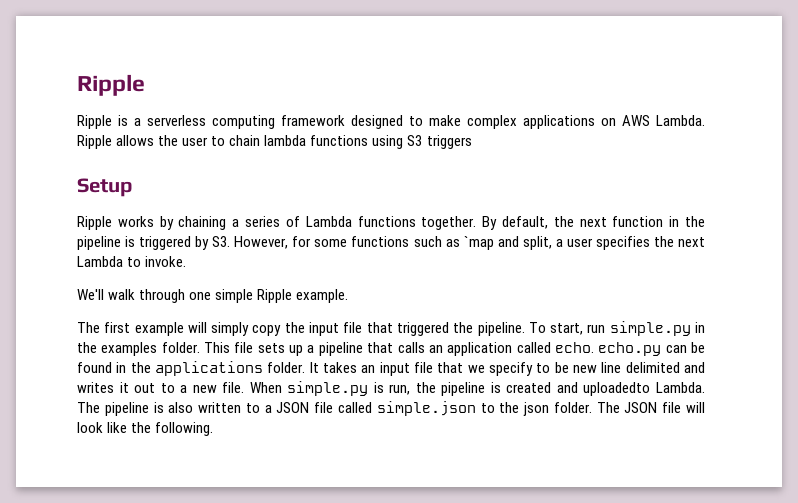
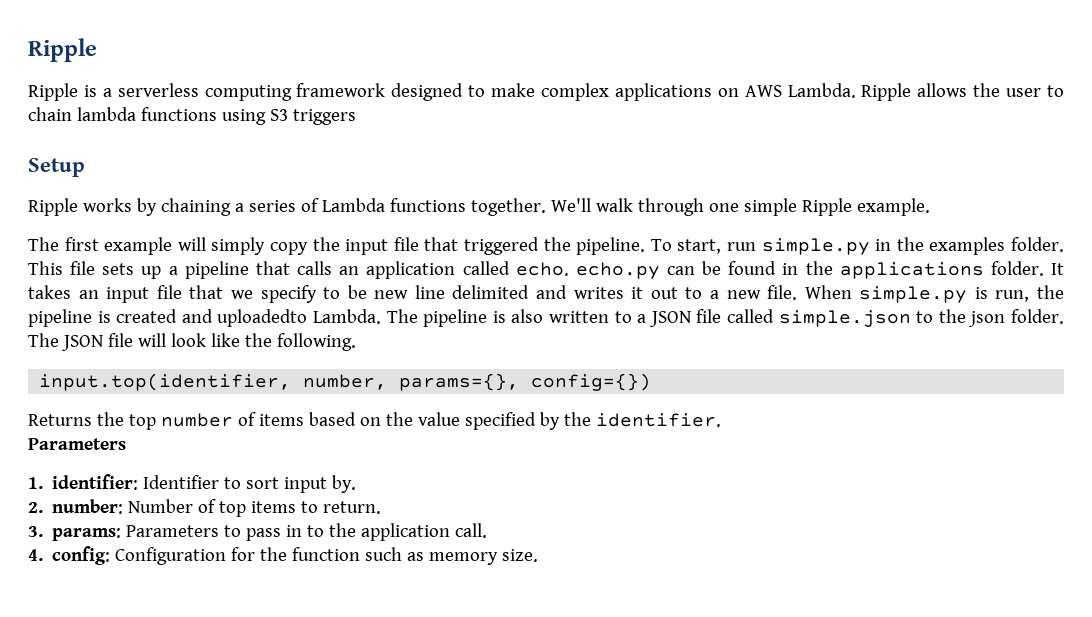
- Ripple works by chaining a series of Lambda functions together. By default, the next function in the pipeline is triggered by S3. However, for some functions such as `map and split, a user specifies the next Lambda to invoke.
- We'll walk through one simple Ripple example.
+ Ripple works by chaining a series of Lambda functions together. We'll walk through one simple Ripple example.
+ input.top(identifier, number, params={}, config={})
+ Returns the top number of items based on the value specified by the identifier.
+ Parameters
+ 1. identifier: Identifier to sort input by.
+ 2. number: Number of top items to return.
+ 3. params: Parameters to pass in to the application call.
+ 4. config: Configuration for the function such as memory size.

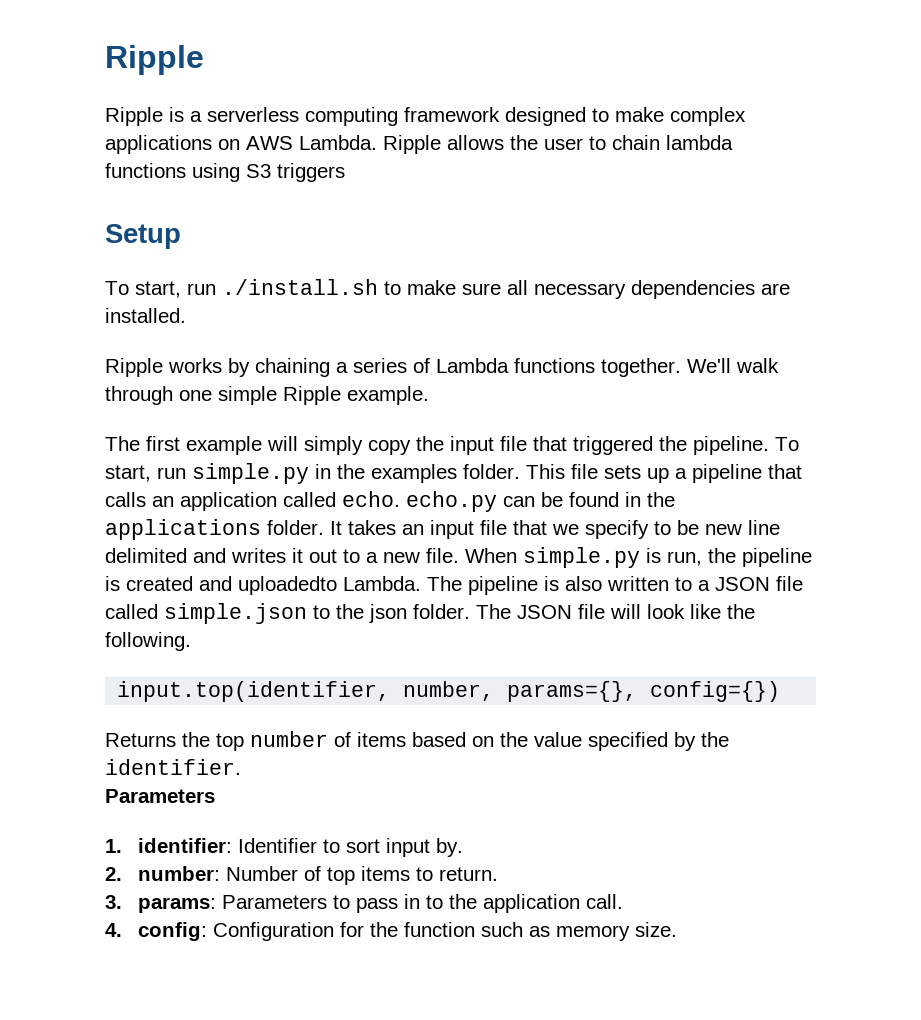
+ To start, run ./install.sh to make sure all necessary dependencies are installed.

